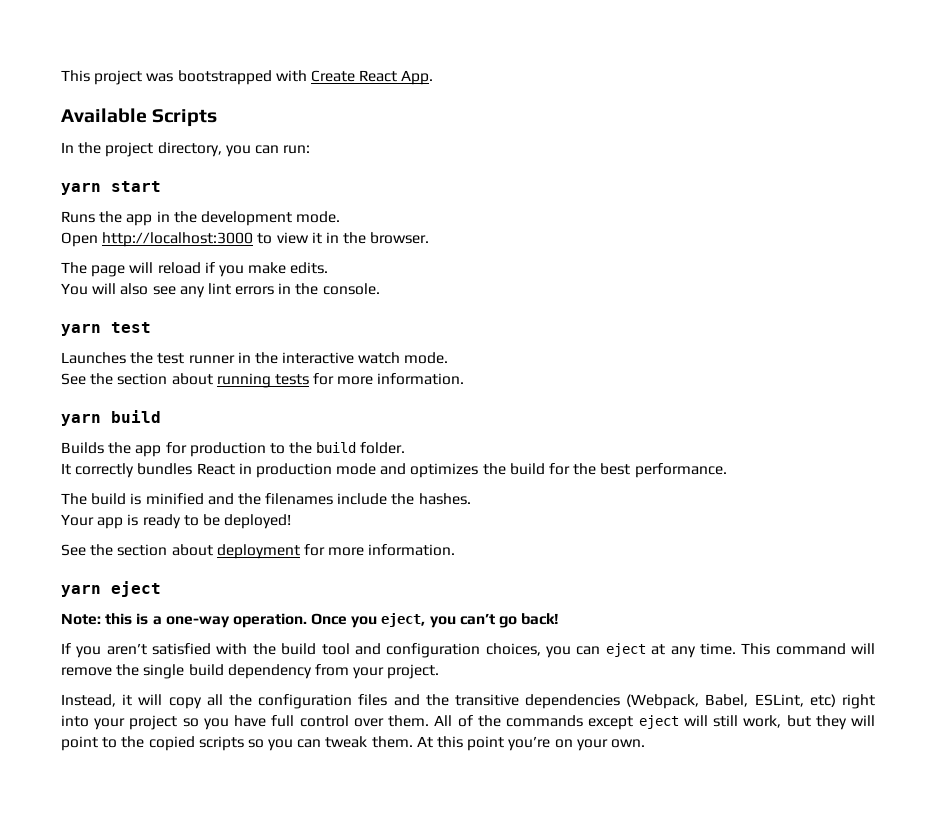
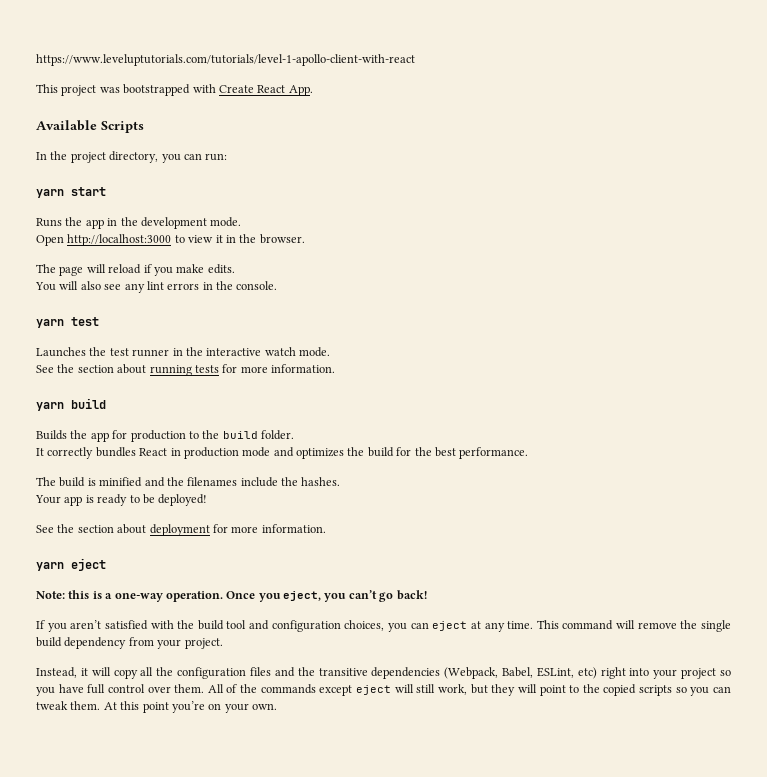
+ https://www.leveluptutorials.com/tutorials/level-1-apollo-client-with-react

